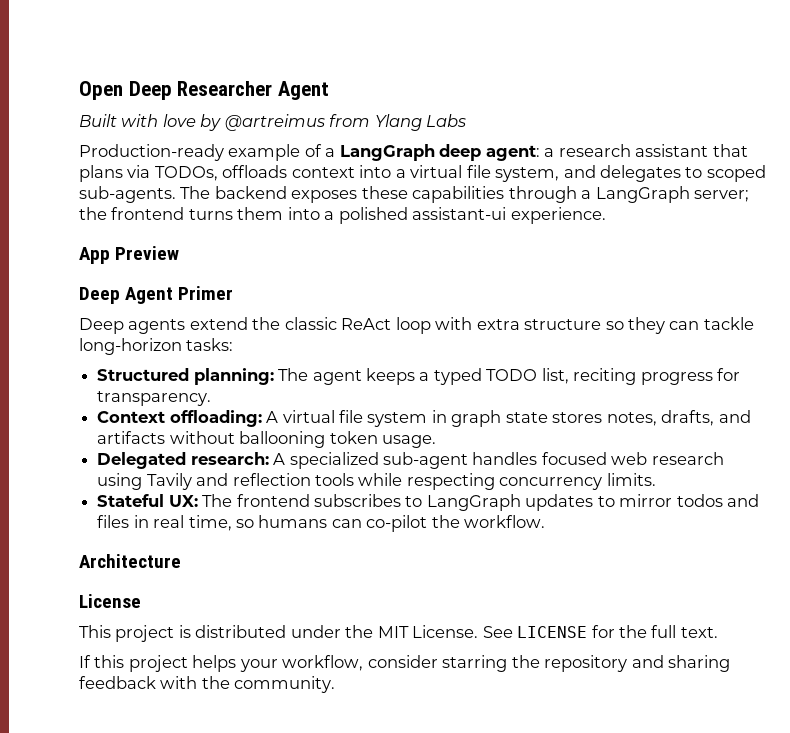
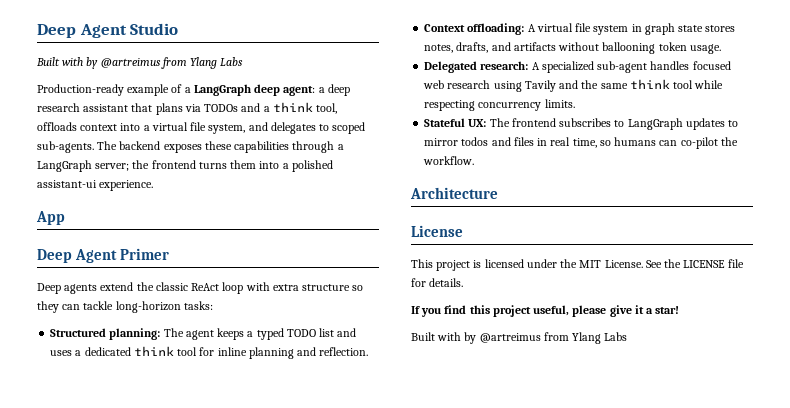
- Open Deep Researcher Agent
- Built with love by @artreimus from Ylang Labs
+ Deep Agent Studio
+ Built with by @artreimus from Ylang Labs
- Production-ready example of a LangGraph deep agent: a research assistant that plans via TODOs, offloads context into a virtual file system, and delegates to scoped sub-agents.
+ Production-ready example of a LangGraph deep agent: a deep research assistant that plans via TODOs and a think tool, offloads context into a virtual file system, and delegates to scoped sub-agents.
- App Preview
+ App
- Structured planning: The agent keeps a typed TODO list, reciting progress for transparency.
+ Structured planning: The agent keeps a typed TODO list and uses a dedicated think tool for inline planning and reflection.
- Delegated research: A specialized sub-agent handles focused web research using Tavily and reflection tools while respecting concurrency limits.
+ Delegated research: A specialized sub-agent handles focused web research using Tavily and the same think tool while respecting concurrency limits.
- This project is distributed under the MIT License.
+ This project is licensed under the MIT License.
- See LICENSE for the full text.
- If this project helps your workflow, consider starring the repository and sharing feedback with the community.
+ See the LICENSE file for details.
+ If you find this project useful, please give it a star!
+ Built with by @artreimus from Ylang Labs

